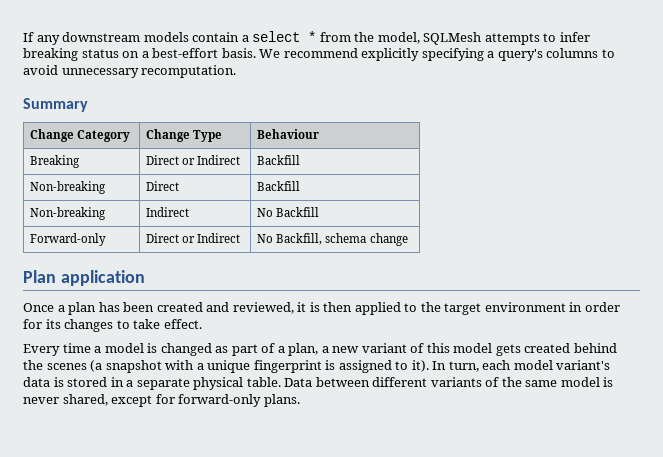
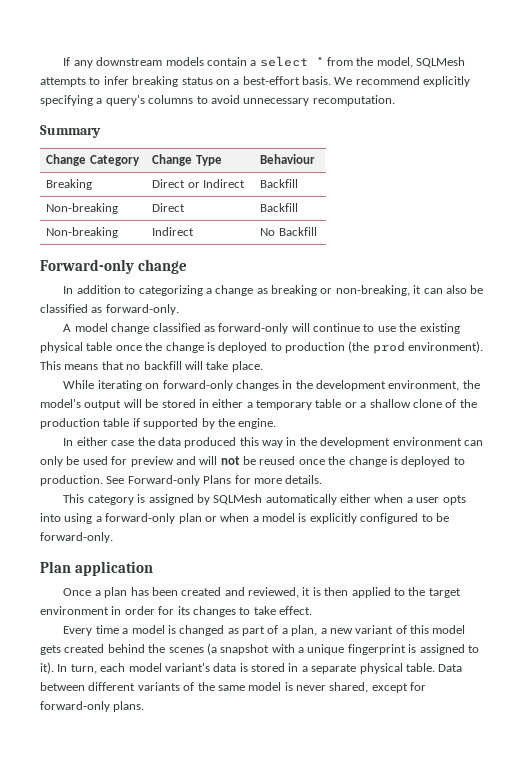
- Forward-only | Direct or Indirect | No Backfill, schema change
+ Forward-only change
+ In addition to categorizing a change as breaking or non-breaking, it can also be classified as forward-only.
+ A model change classified as forward-only will continue to use the existing physical table once the change is deployed to production (the prod environment). This means that no backfill will take place.
+ While iterating on forward-only changes in the development environment, the model's output will be stored in either a temporary table or a shallow clone of the production table if supported by the engine.
+ In either case the data produced this way in the development environment can only be used for preview and will not be reused once the change is deployed to production. See Forward-only Plans for more details.
+ This category is assigned by SQLMesh automatically either when a user opts into using a forward-only plan or when a model is explicitly configured to be forward-only.

